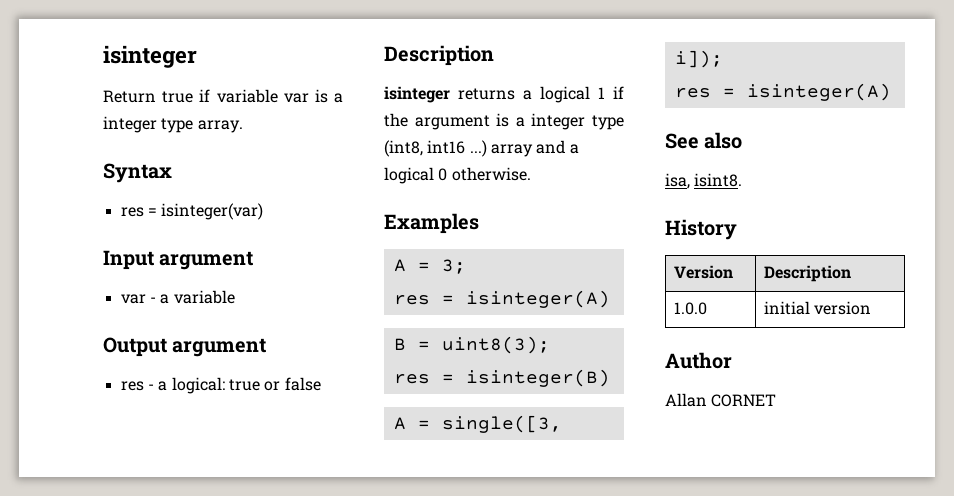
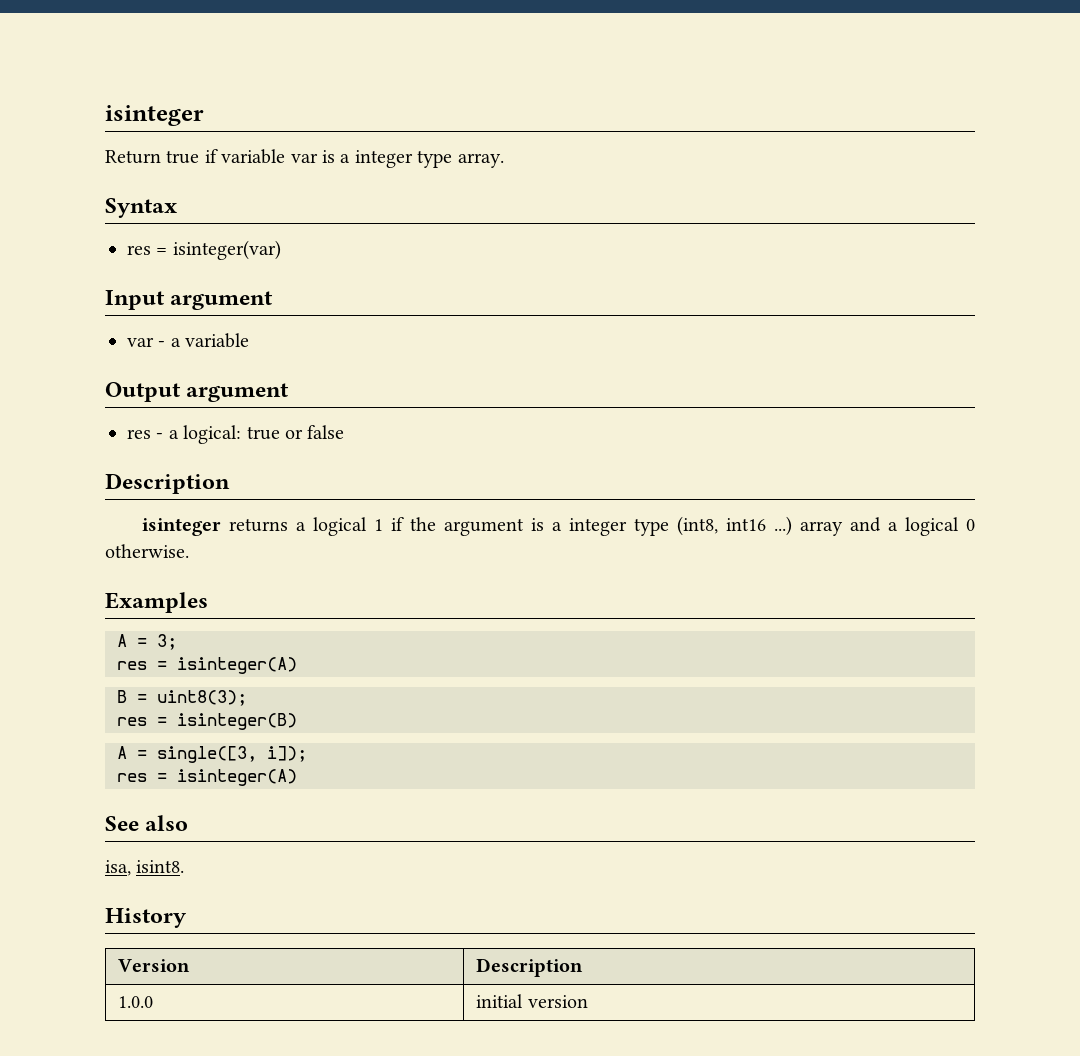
- Author
- Allan CORNET

